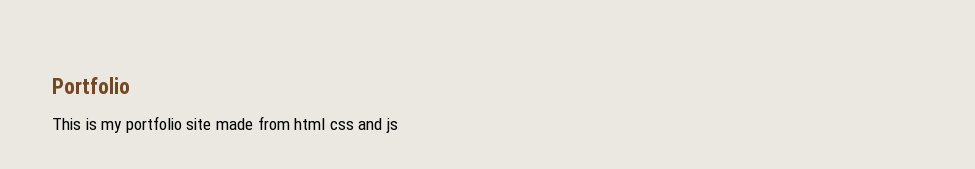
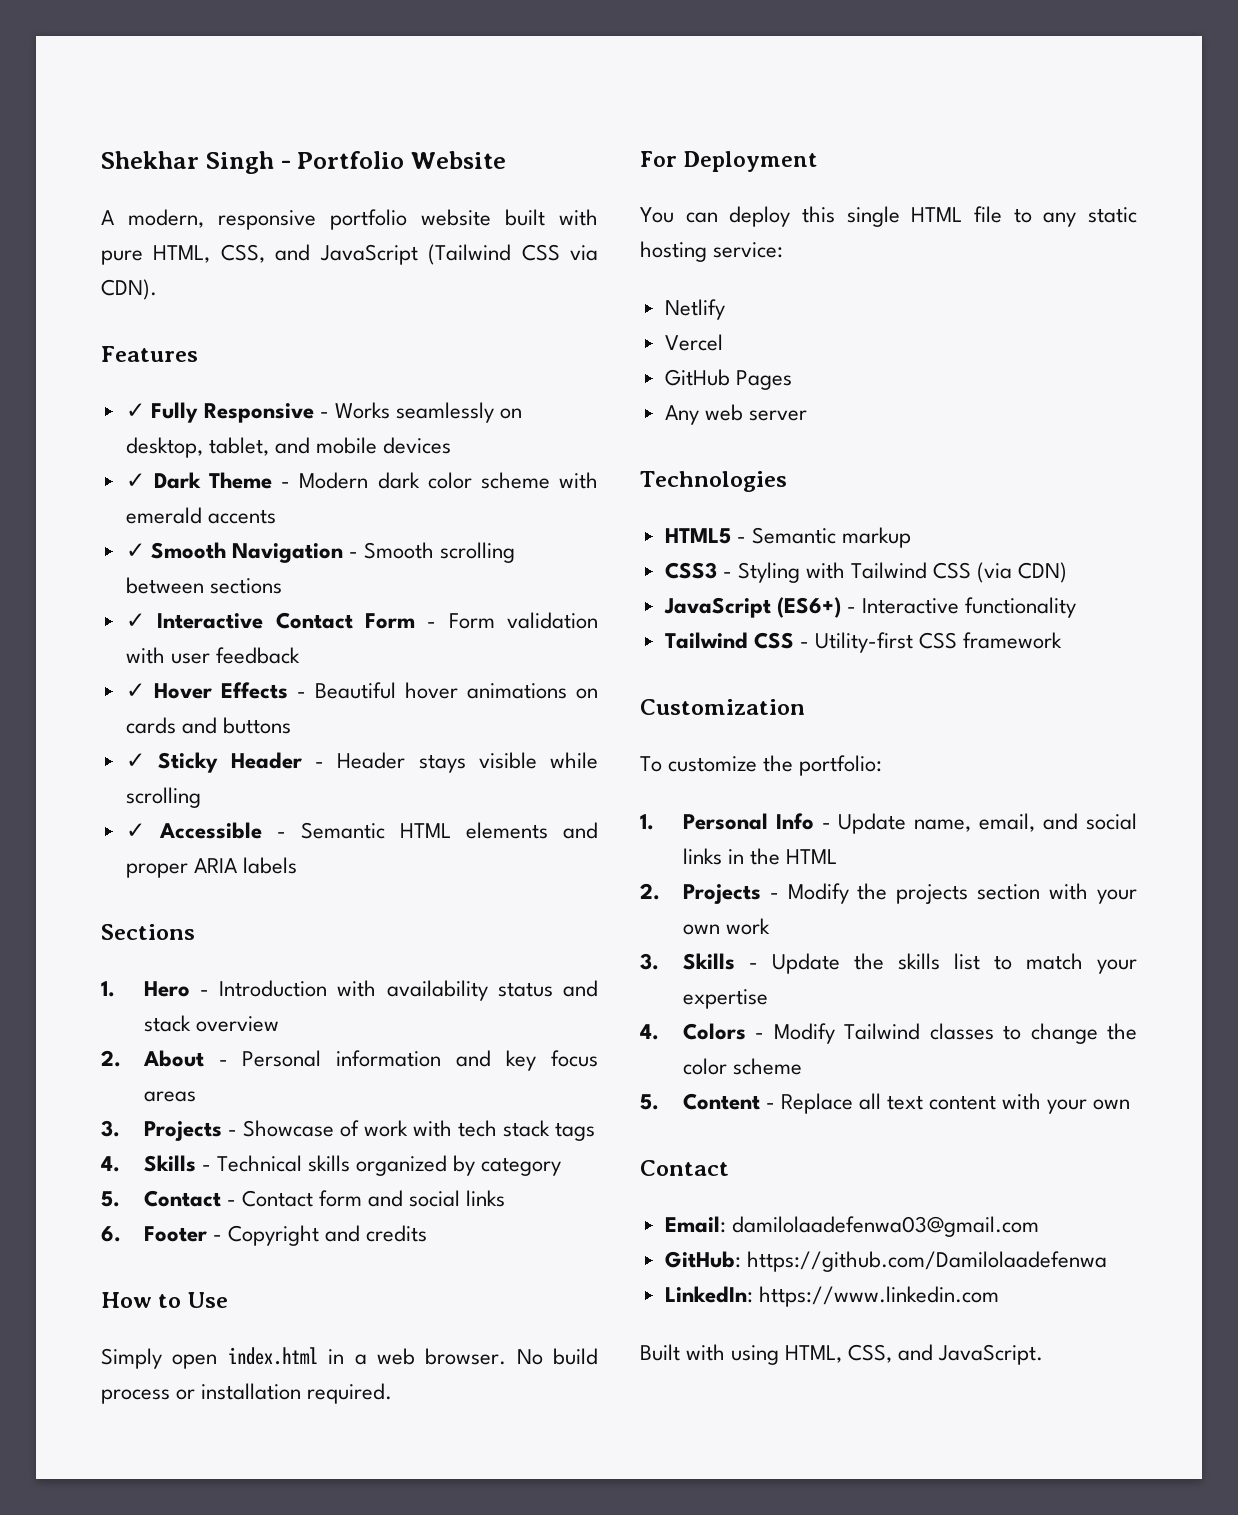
- Portfolio
- This is my portfolio site made from html css and js
+ Shekhar Singh - Portfolio Website
+ A modern, responsive portfolio website built with pure HTML, CSS, and JavaScript (Tailwind CSS via CDN).
+ Features
+ ✓ Fully Responsive - Works seamlessly on desktop, tablet, and mobile devices
+ ✓ Dark Theme - Modern dark color scheme with emerald accents
+ ✓ Smooth Navigation - Smooth scrolling between sections
+ ✓ Interactive Contact Form - Form validation with user feedback
+ ✓ Hover Effects - Beautiful hover animations on cards and buttons
+ ✓ Sticky Header - Header stays visible while scrolling
+ ✓ Accessible - Semantic HTML elements and proper ARIA labels
+ Sections
+ 1. Hero - Introduction with availability status and stack overview
+ 2. About - Personal information and key focus areas
+ 3. Projects - Showcase of work with tech stack tags
+ 4. Skills - Technical skills organized by category
+ 5. Contact - Contact form and social links
+ 6. Footer - Copyright and credits
+ How to Use
+ Simply open index.html in a web browser. No build process or installation required.
+ For Deployment
+ You can deploy this single HTML file to any static hosting service:
+ Netlify
+ Vercel
+ GitHub Pages
+ Any web server
+ Technologies
+ HTML5 - Semantic markup
+ CSS3 - Styling with Tailwind CSS (via CDN)
+ JavaScript (ES6+) - Interactive functionality
+ Tailwind CSS - Utility-first CSS framework
+ Customization
+ To customize the portfolio:
+ 1. Personal Info - Update name, email, and social links in the HTML
+ 2. Projects - Modify the projects section with your own work
+ 3. Skills - Update the skills list to match your expertise
+ 4. Colors - Modify Tailwind classes to change the color scheme
+ 5. Content - Replace all text content with your own
+ Contact
+ Email: damilolaadefenwa03@gmail.com
+ GitHub: https://github.com/Damilolaadefenwa
+ LinkedIn: https://www.linkedin.com
+ Built with using HTML, CSS, and JavaScript.

